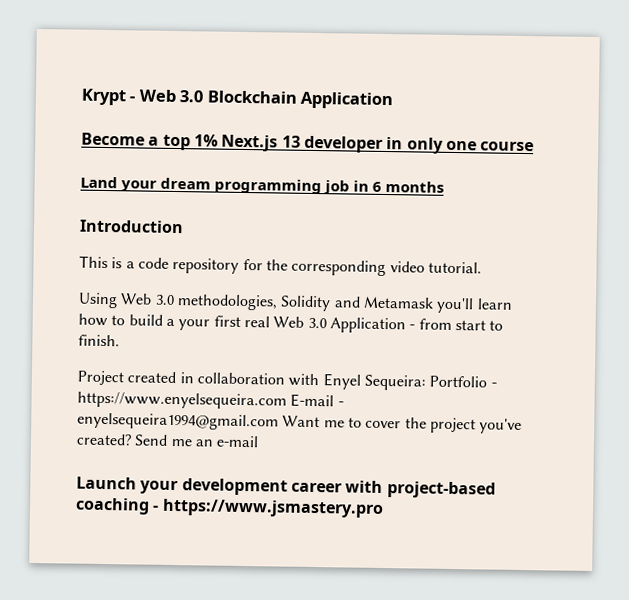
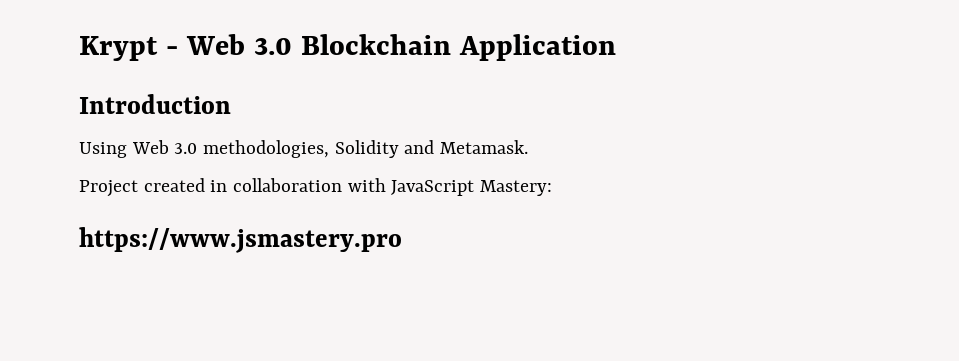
- Become a top 1% Next.js 13 developer in only one course
- Land your dream programming job in 6 months
  Introduction
- This is a code repository for the corresponding video tutorial.
- Using Web 3.0 methodologies, Solidity and Metamask you'll learn how to build a your first real Web 3.0 Application - from start to finish.
+ Using Web 3.0 methodologies, Solidity and Metamask.
- Project created in collaboration with Enyel Sequeira: Portfolio - https://www.enyelsequeira.com E-mail - enyelsequeira1994@gmail.com Want me to cover the project you've created? Send me an e-mail
- Launch your development career with project-based coaching - https://www.jsmastery.pro
+ Project created in collaboration with JavaScript Mastery:
+ https://www.jsmastery.pro

